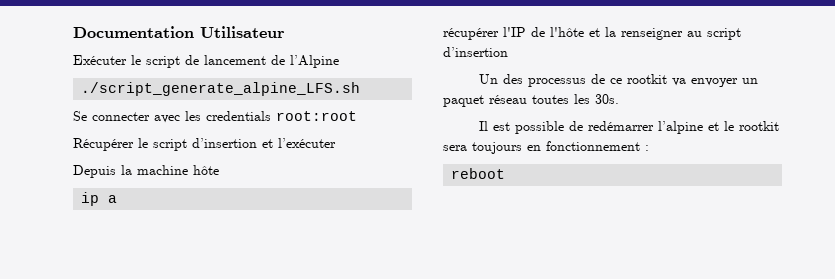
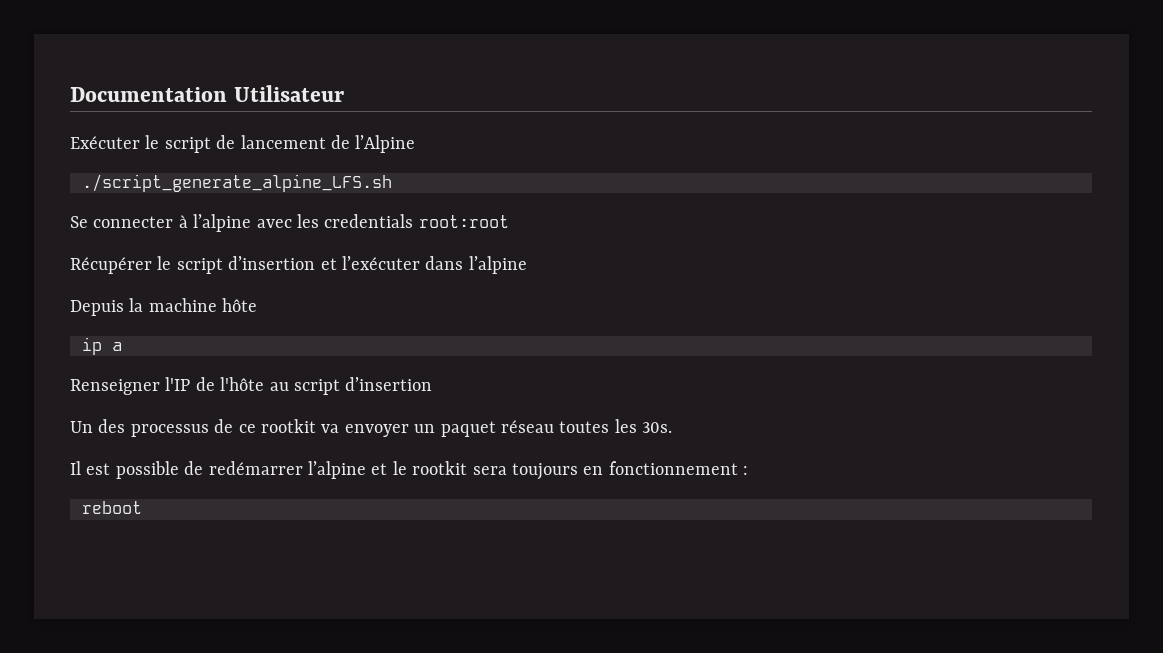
- Se connecter avec les credentials root:root
+ Se connecter à l’alpine avec les credentials root:root
- Récupérer le script d’insertion et l’exécuter
+ Récupérer le script d’insertion et l’exécuter dans l’alpine
- récupérer l'IP de l'hôte et la renseigner au script d’insertion
+ Renseigner l'IP de l'hôte au script d’insertion

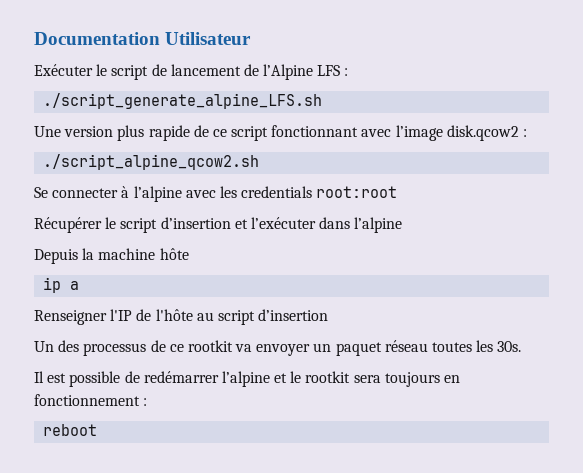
- Exécuter le script de lancement de l’Alpine
+ Exécuter le script de lancement de l’Alpine LFS :
+ Une version plus rapide de ce script fonctionnant avec l’image disk.qcow2 :
+ ./script_alpine_qcow2.sh

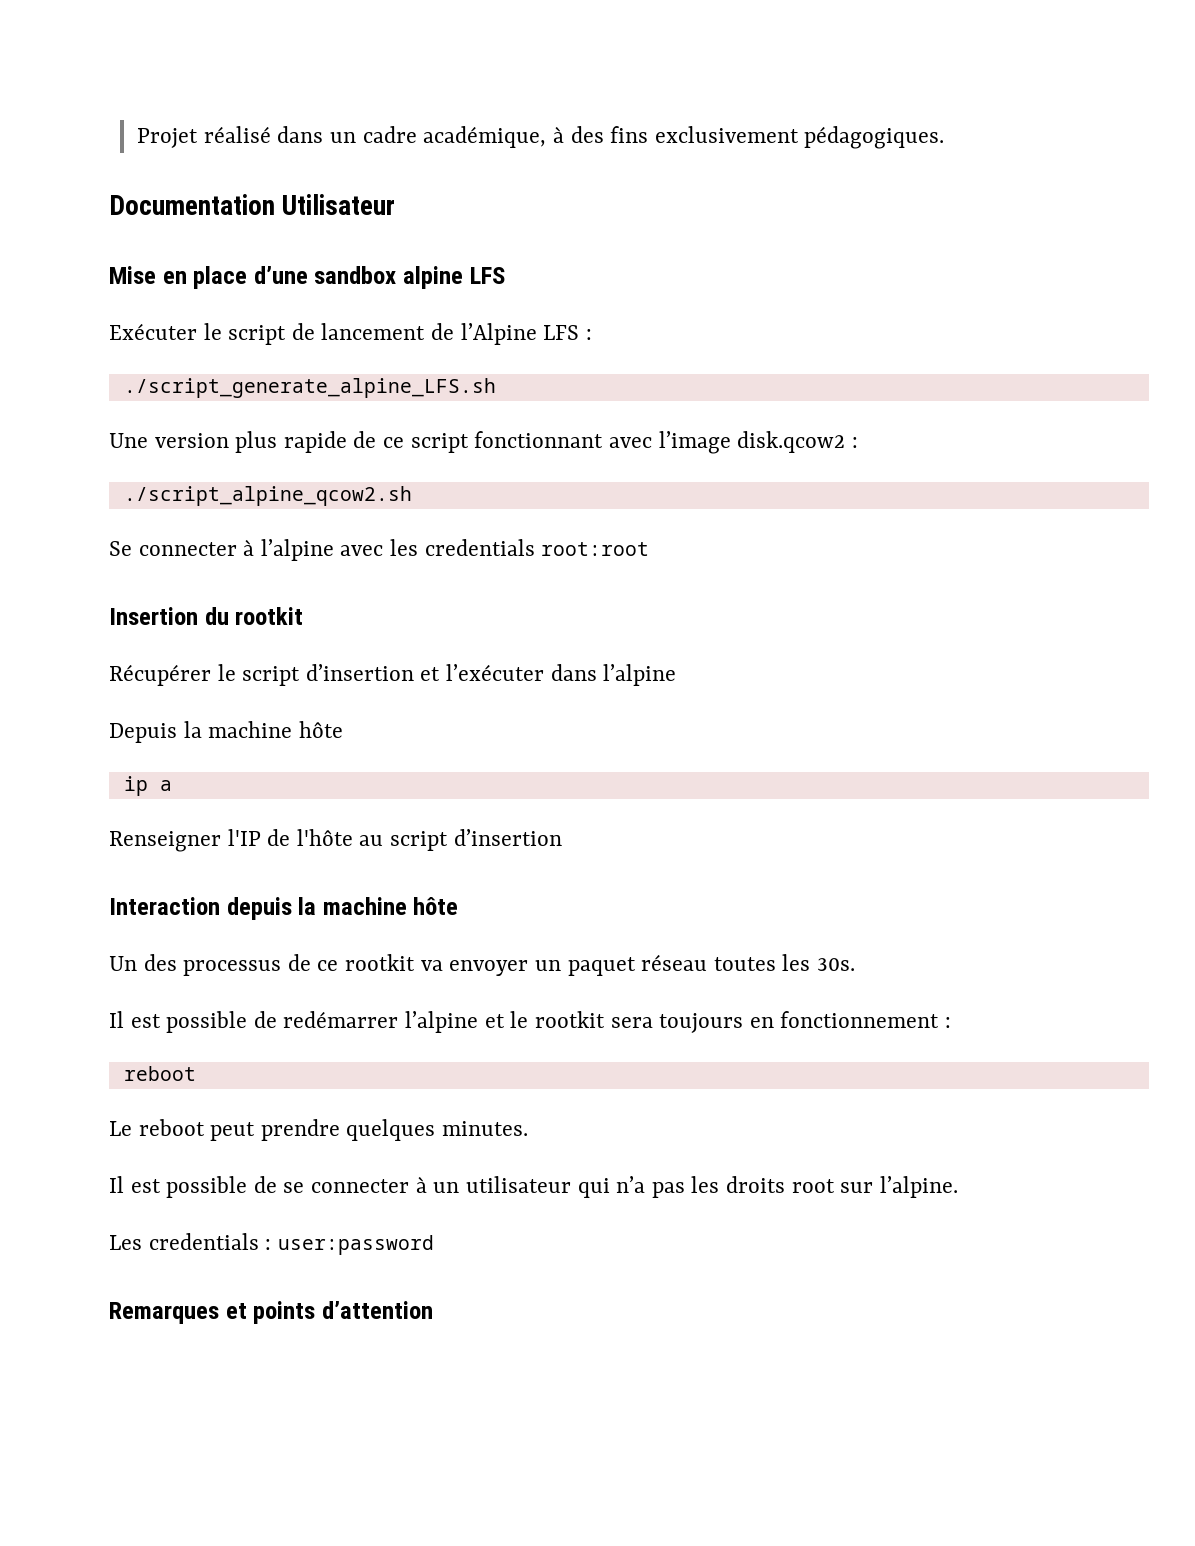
+ Projet réalisé dans un cadre académique, à des fins exclusivement pédagogiques.
  Documentation Utilisateur
+ Mise en place d’une sandbox alpine LFS
+ Insertion du rootkit
+ Interaction depuis la machine hôte
+ Le reboot peut prendre quelques minutes.
+ Il est possible de se connecter à un utilisateur qui n’a pas les droits root sur l’alpine.
+ Les credentials : user:password
+ Remarques et points d’attention

